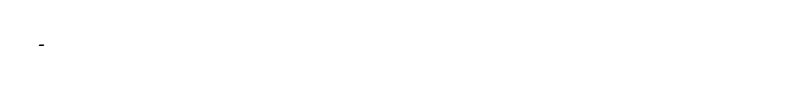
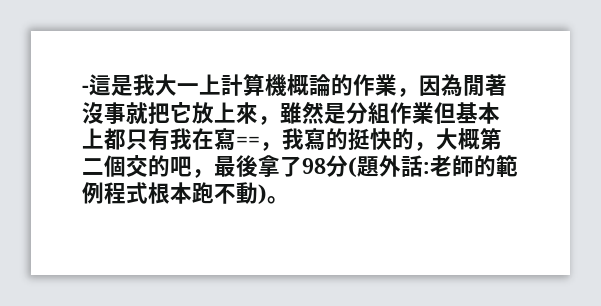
- -
+ -這是我大一上計算機概論的作業，因為閒著沒事就把它放上來，雖然是分組作業但基本上都只有我在寫==，我寫的挺快的，大概第二個交的吧，最後拿了98分(題外話:老師的範例程式根本跑不動)。

